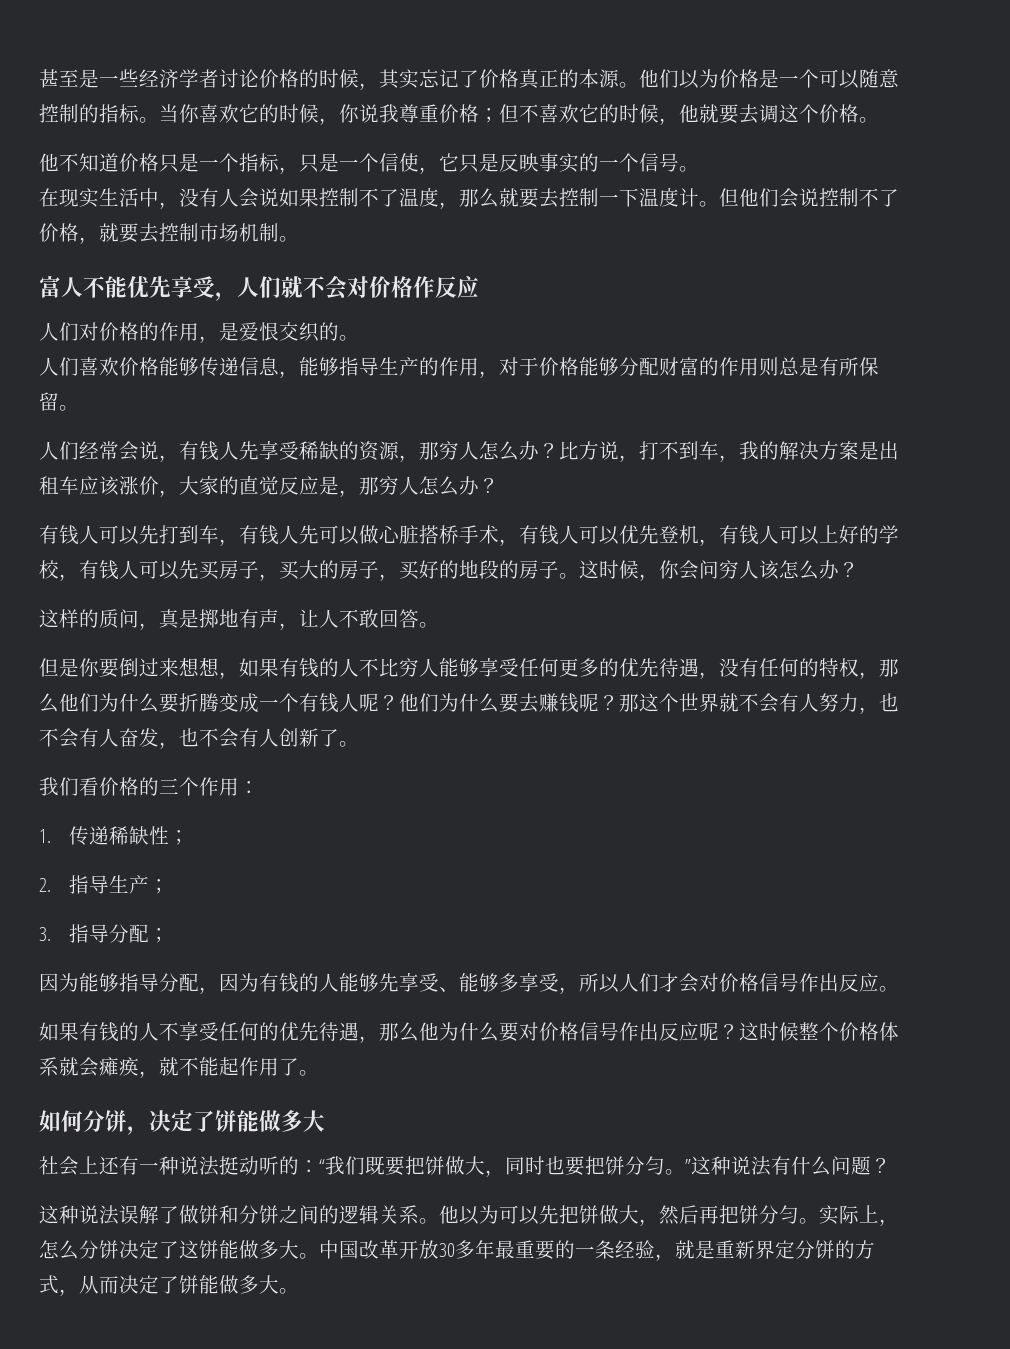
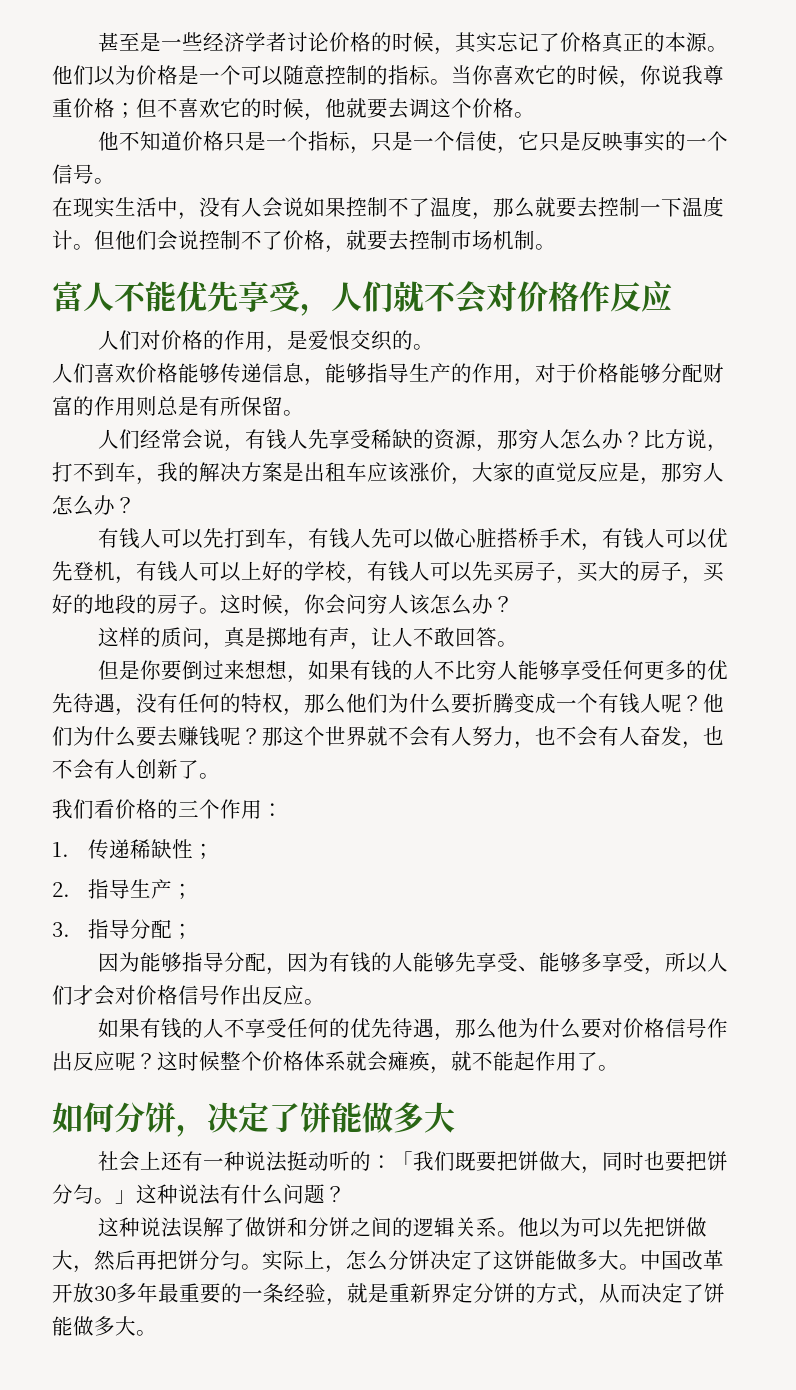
- 社会上还有一种说法挺动听的：“我们既要把饼做大，同时也要把饼分匀。”这种说法有什么问题？
+ 社会上还有一种说法挺动听的：「我们既要把饼做大，同时也要把饼分匀。」这种说法有什么问题？

